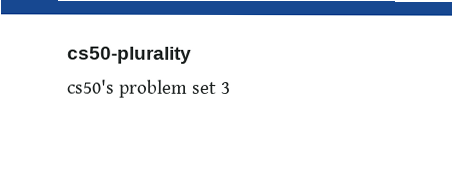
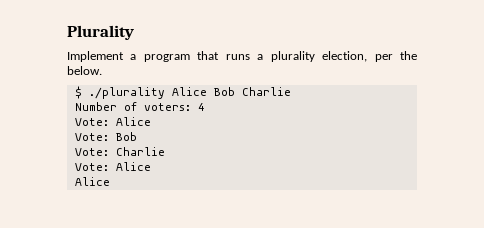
- cs50-plurality
- cs50's problem set 3
+ Plurality
+ Implement a program that runs a plurality election, per the below.
+ $ ./plurality Alice Bob Charlie
+ Number of voters: 4
+ Vote: Alice
+ Vote: Bob
+ Vote: Charlie
+ Vote: Alice
+ Alice

